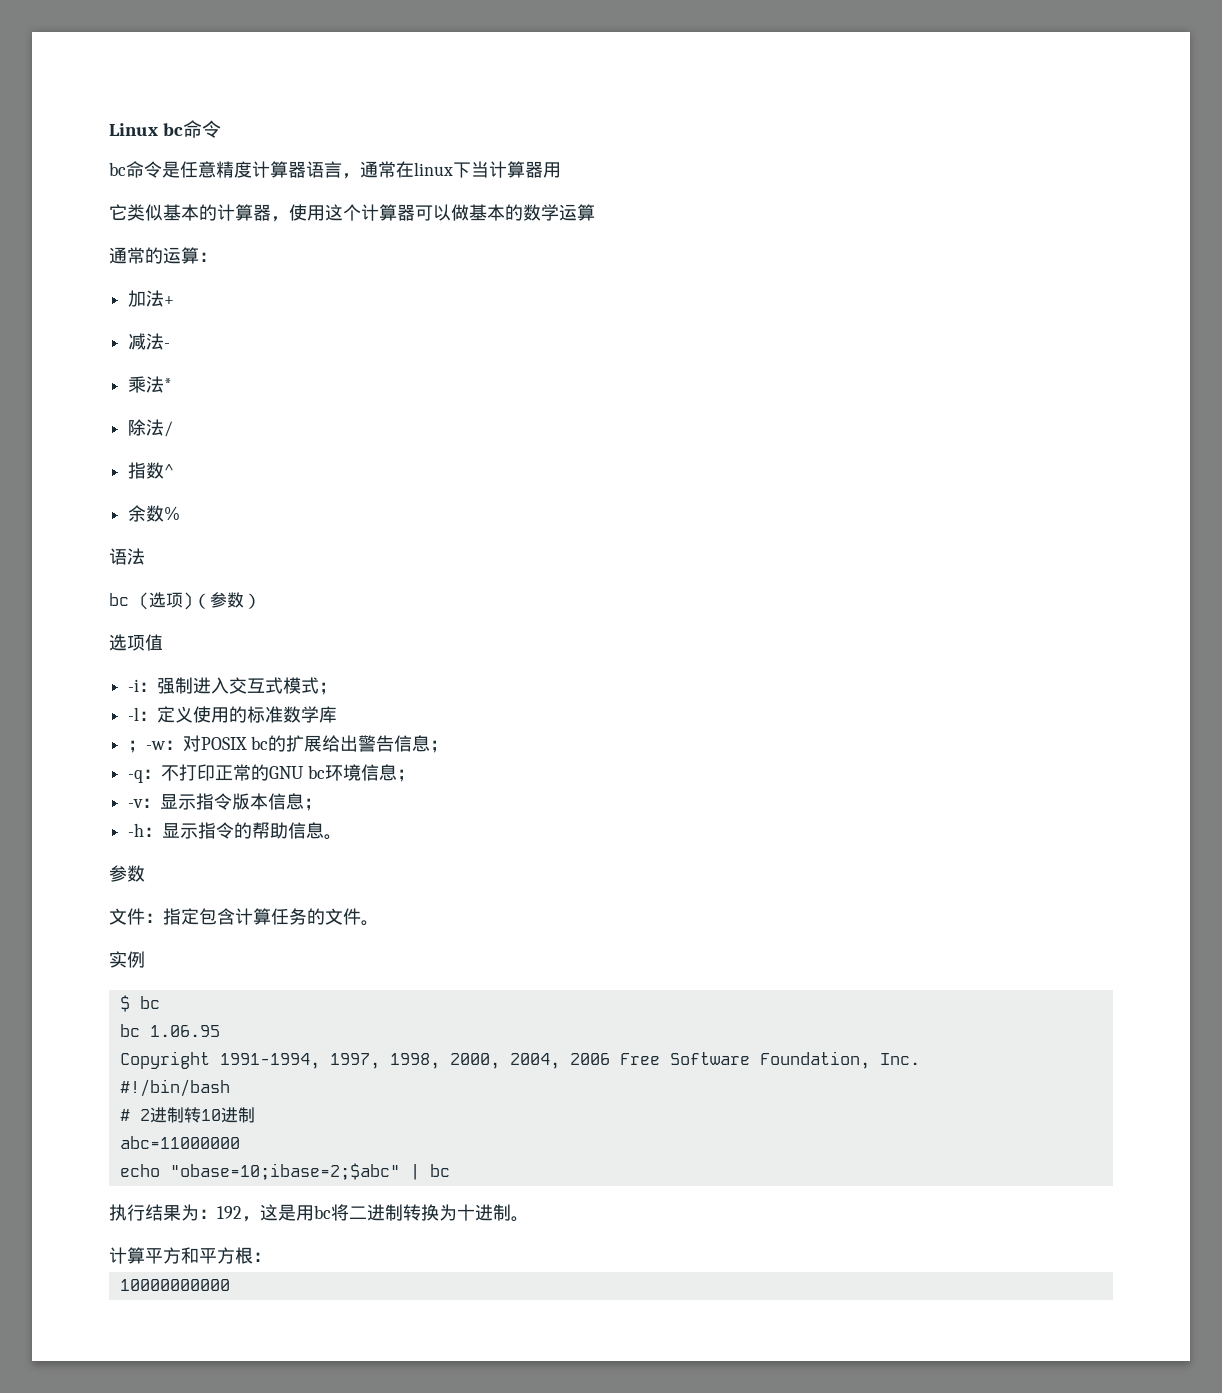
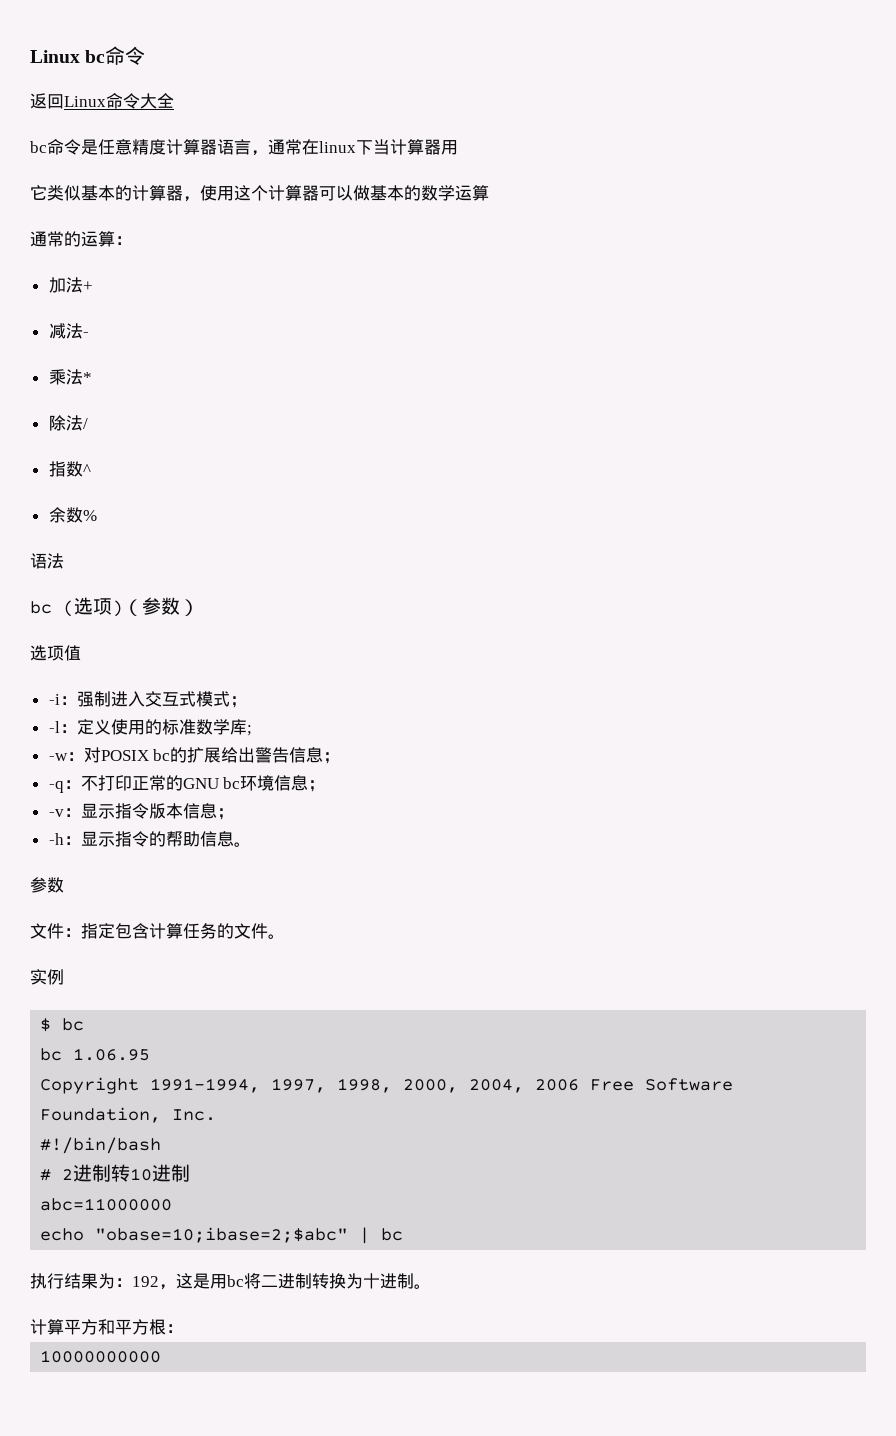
+ 返回Linux命令大全
- -l：定义使用的标准数学库
- ；-w：对POSIX bc的扩展给出警告信息；
+ -l：定义使用的标准数学库;
+ -w：对POSIX bc的扩展给出警告信息；

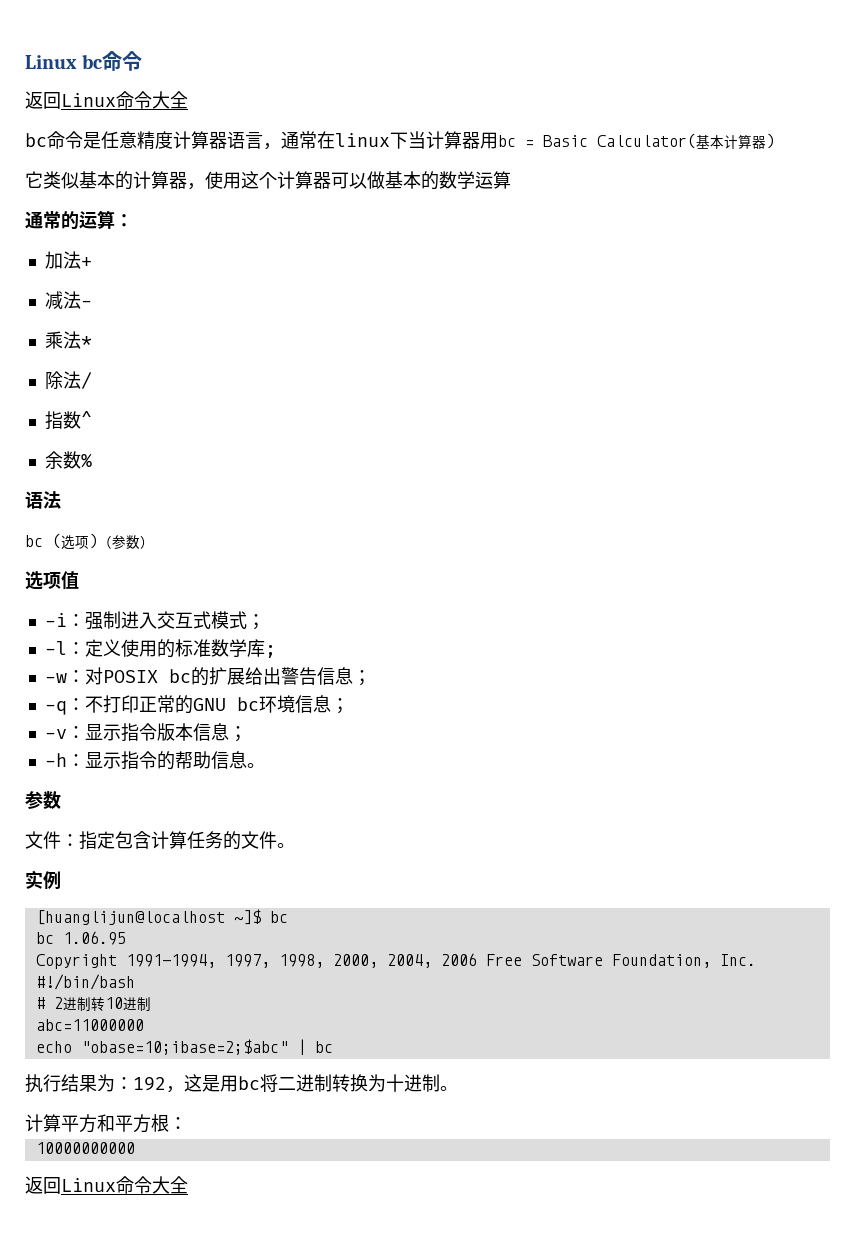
- bc命令是任意精度计算器语言，通常在linux下当计算器用
+ bc命令是任意精度计算器语言，通常在linux下当计算器用bc = Basic Calculator(基本计算器)
- $ bc
+ [huanglijun@localhost ~]$ bc
  10000000000
+ 返回Linux命令大全

